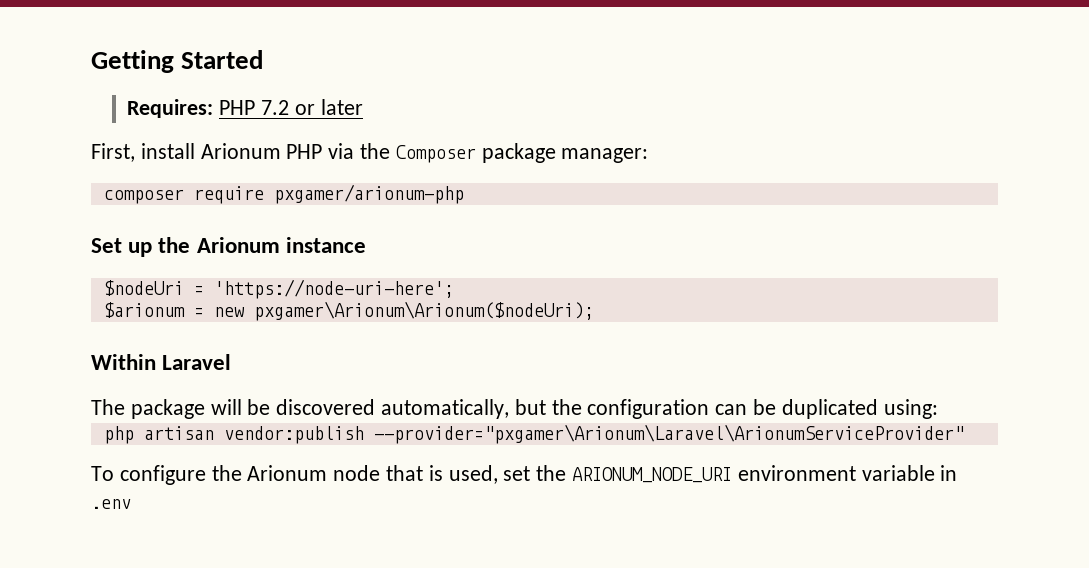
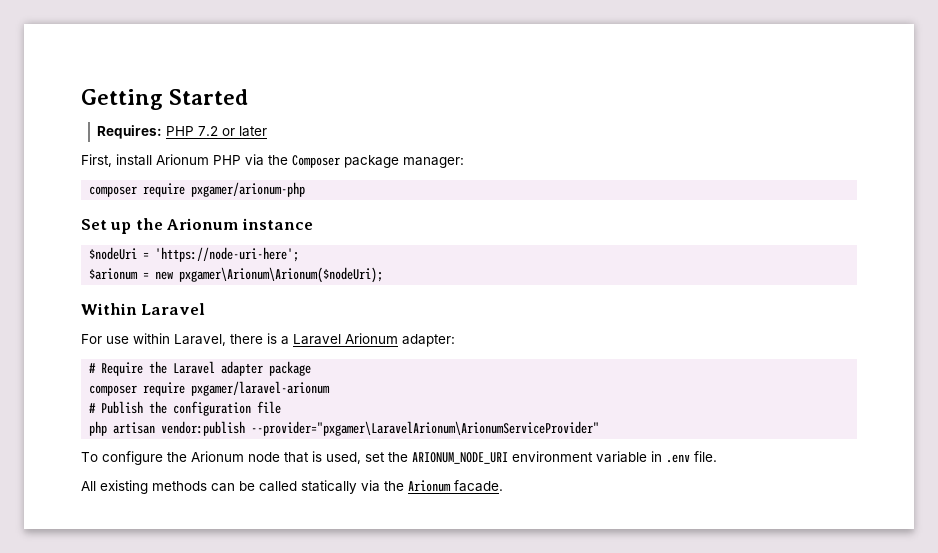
- The package will be discovered automatically, but the configuration can be duplicated using:
+ For use within Laravel, there is a Laravel Arionum adapter:
+ # Require the Laravel adapter package
+ composer require pxgamer/laravel-arionum
+ # Publish the configuration file
- php artisan vendor:publish --provider="pxgamer\Arionum\Laravel\ArionumServiceProvider"
+ php artisan vendor:publish --provider="pxgamer\LaravelArionum\ArionumServiceProvider"
- To configure the Arionum node that is used, set the ARIONUM_NODE_URI environment variable in .env
+ To configure the Arionum node that is used, set the ARIONUM_NODE_URI environment variable in .env file.
+ All existing methods can be called statically via the Arionum facade.

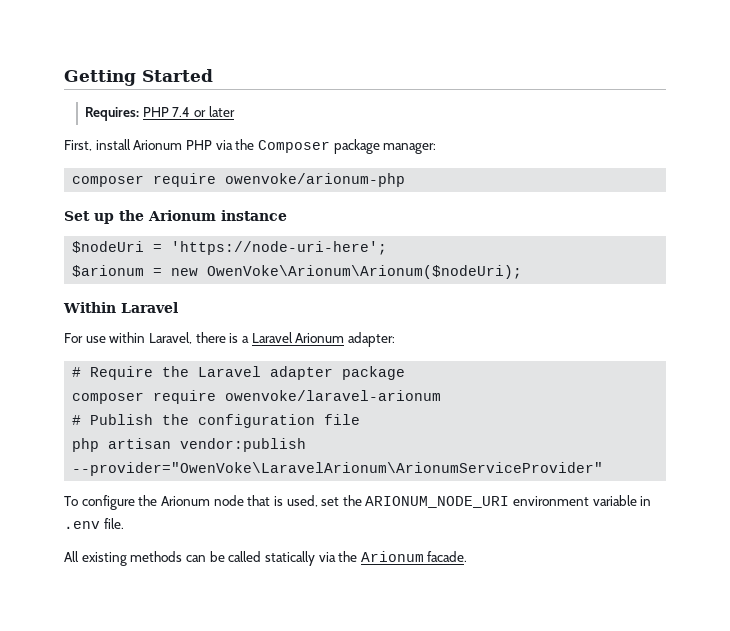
- Requires: PHP 7.2 or later
+ Requires: PHP 7.4 or later
- composer require pxgamer/arionum-php
+ composer require owenvoke/arionum-php
- $arionum = new pxgamer\Arionum\Arionum($nodeUri);
+ $arionum = new OwenVoke\Arionum\Arionum($nodeUri);
- composer require pxgamer/laravel-arionum
+ composer require owenvoke/laravel-arionum
- php artisan vendor:publish --provider="pxgamer\LaravelArionum\ArionumServiceProvider"
+ php artisan vendor:publish --provider="OwenVoke\LaravelArionum\ArionumServiceProvider"

